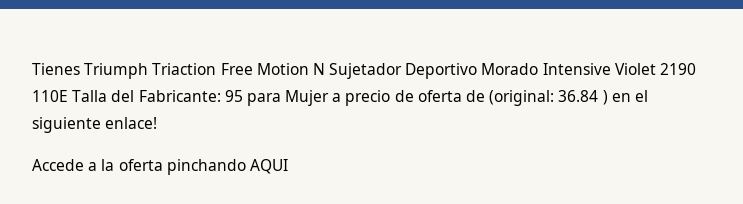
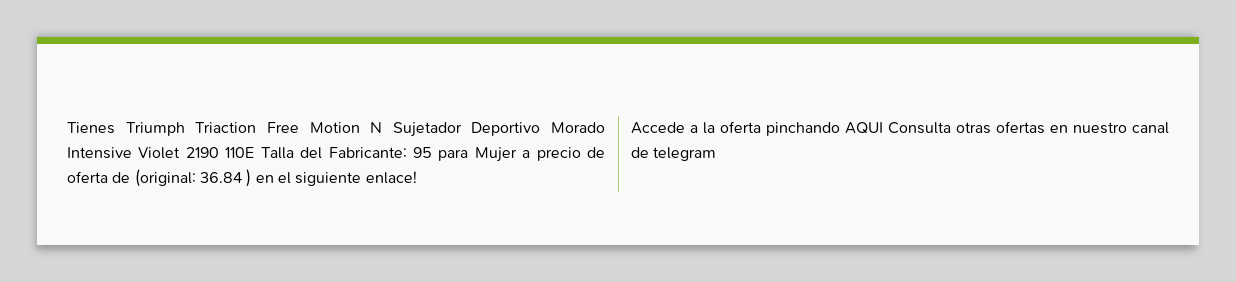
- Accede a la oferta pinchando AQUI
+ Accede a la oferta pinchando AQUI Consulta otras ofertas en nuestro canal de telegram

